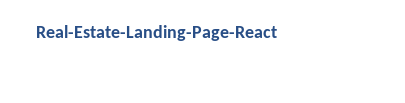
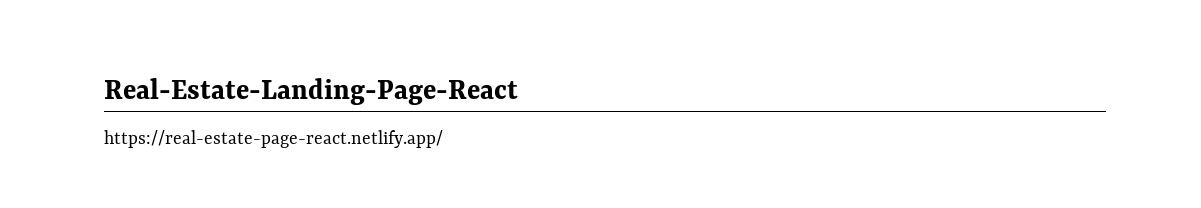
+ https://real-estate-page-react.netlify.app/

